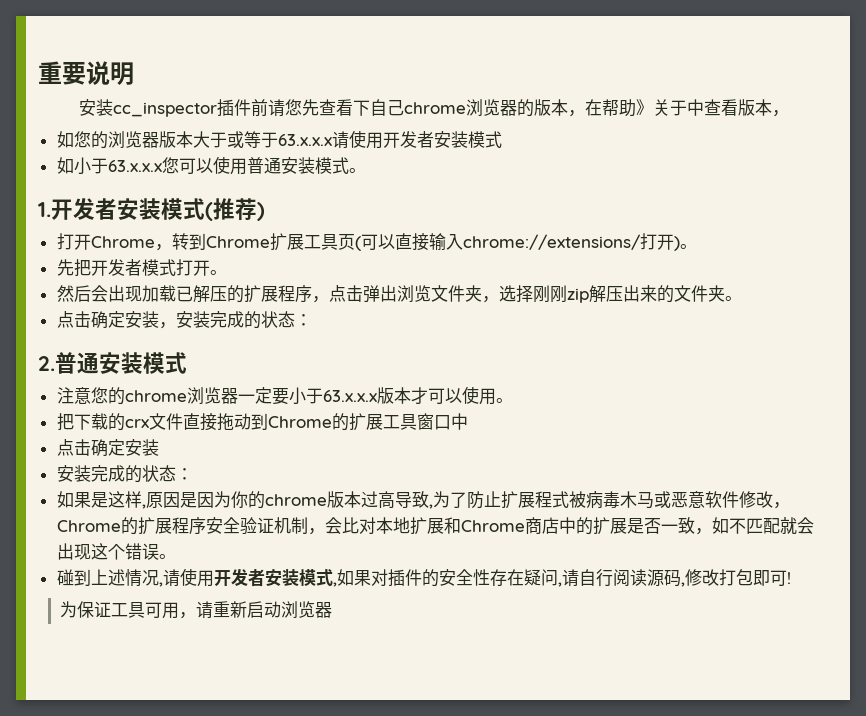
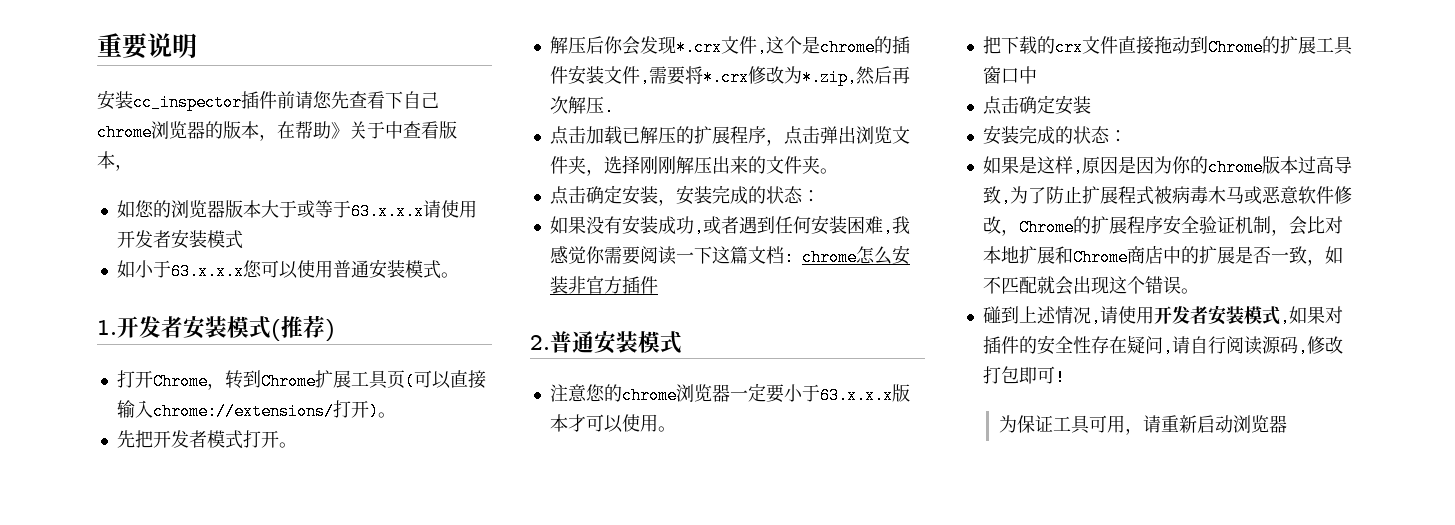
- 然后会出现加载已解压的扩展程序，点击弹出浏览文件夹，选择刚刚zip解压出来的文件夹。
+ 解压后你会发现*.crx文件,这个是chrome的插件安装文件,需要将*.crx修改为*.zip,然后再次解压.
+ 点击加载已解压的扩展程序，点击弹出浏览文件夹，选择刚刚解压出来的文件夹。
+ 如果没有安装成功,或者遇到任何安装困难,我感觉你需要阅读一下这篇文档: chrome怎么安装非官方插件

